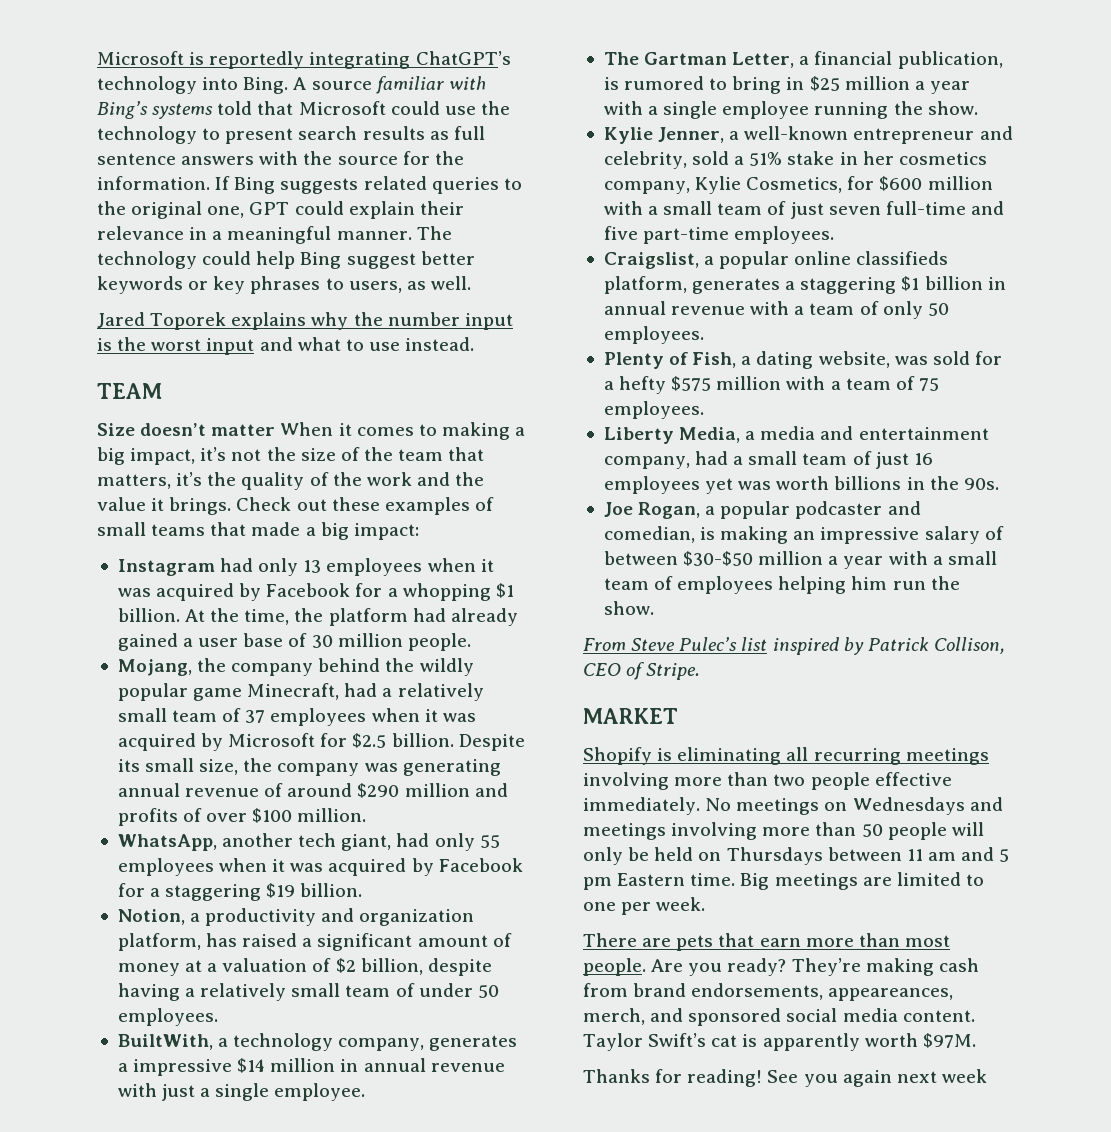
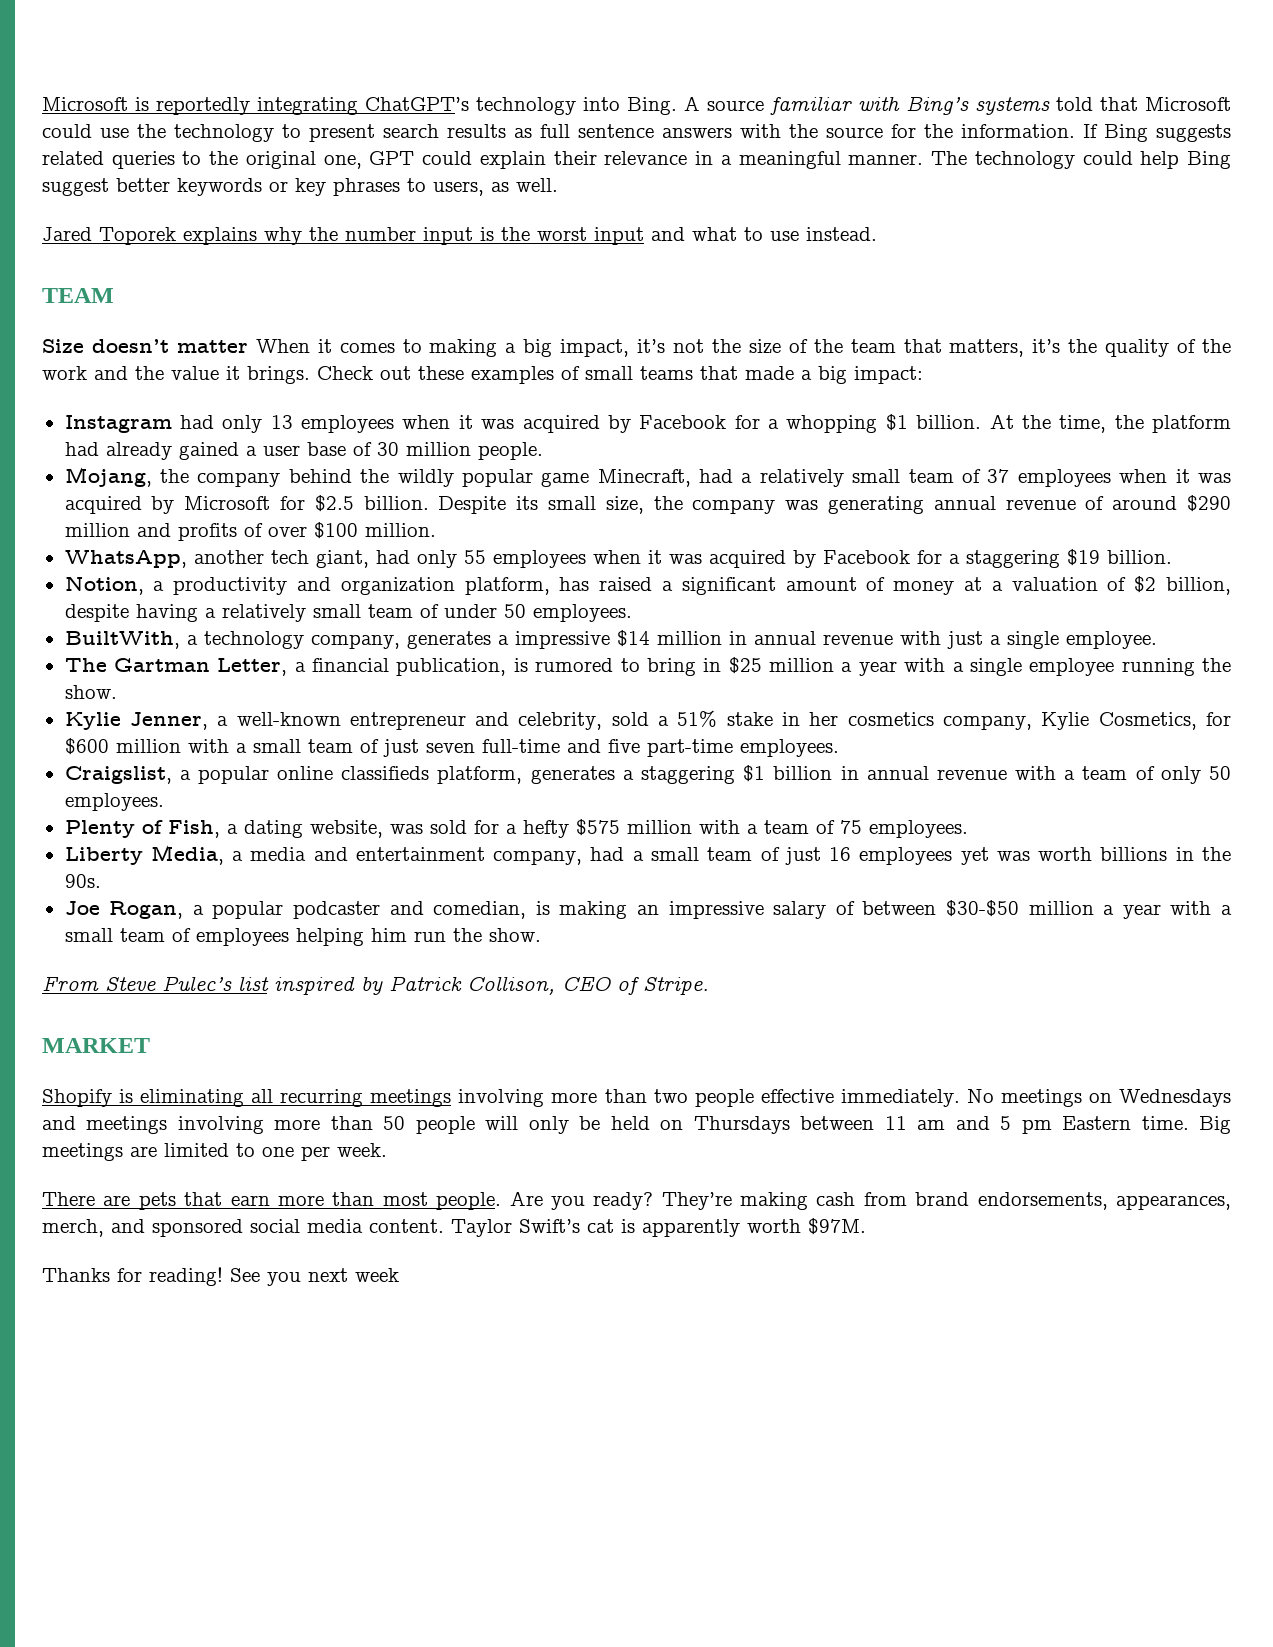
- They’re making cash from brand endorsements, appeareances, merch, and sponsored social media content.
+ They’re making cash from brand endorsements, appearances, merch, and sponsored social media content.
- See you again next week
+ See you next week

